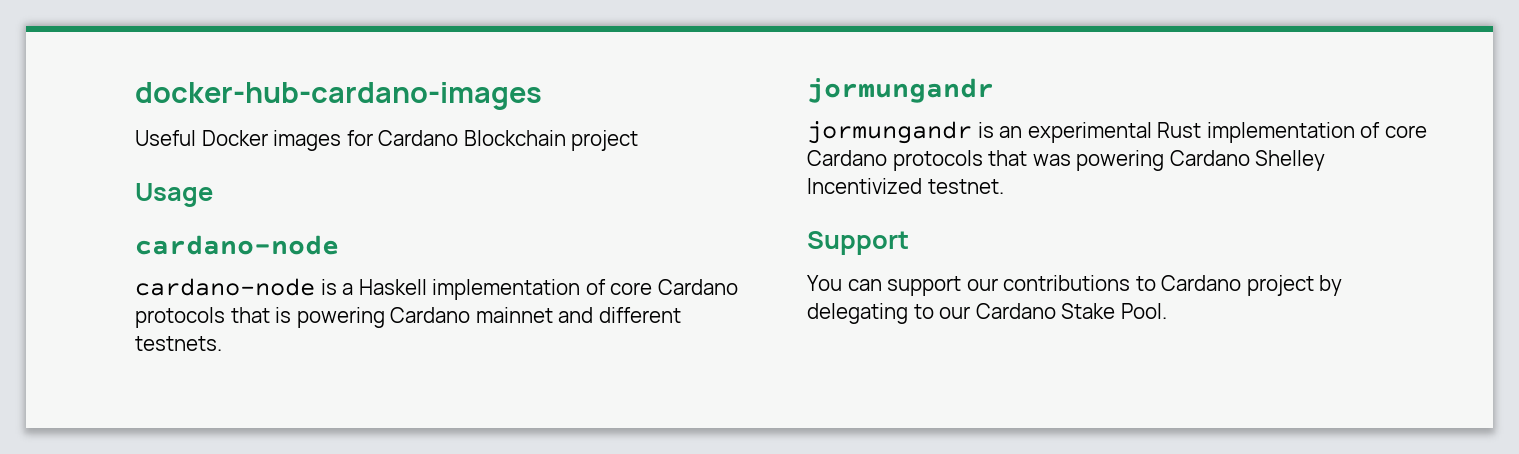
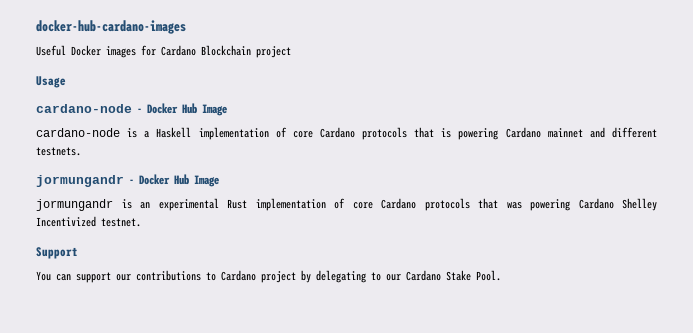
  Usage
- cardano-node
+ cardano-node - Docker Hub Image
  cardano-node is a Haskell implementation of core Cardano protocols that is powering Cardano mainnet and different testnets.
- jormungandr
+ jormungandr - Docker Hub Image

